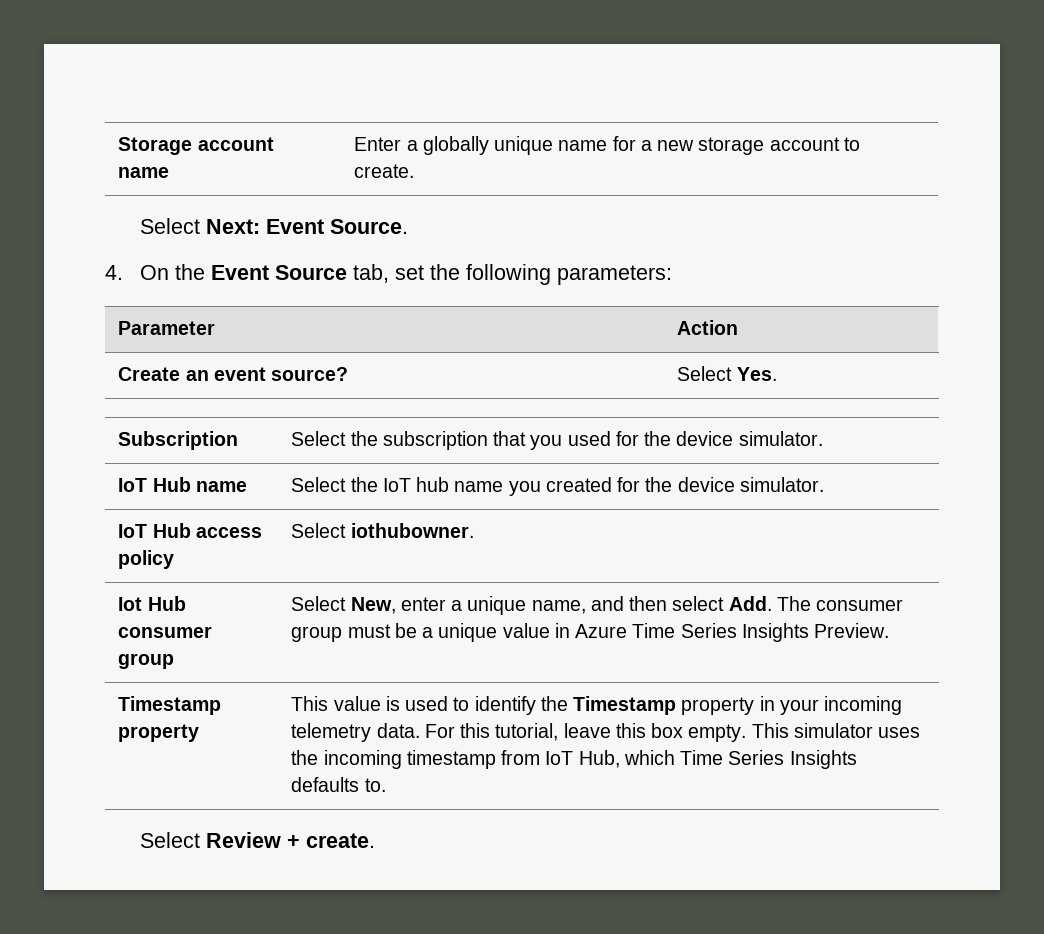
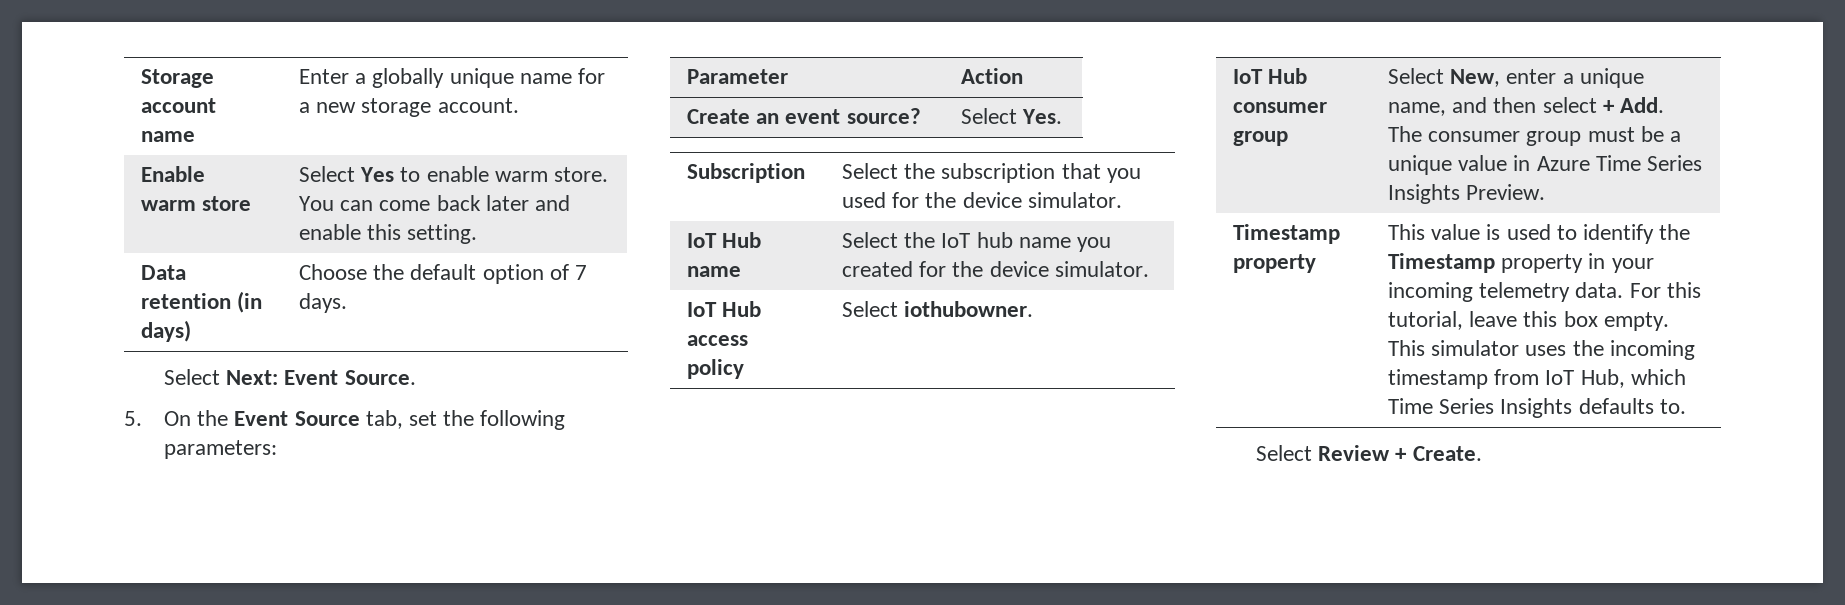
- Storage account name | Enter a globally unique name for a new storage account to create.
+ Storage account name | Enter a globally unique name for a new storage account.
+ Enable warm store | Select Yes to enable warm store. You can come back later and enable this setting.
+ Data retention (in days) | Choose the default option of 7 days.
- 4. On the Event Source tab, set the following parameters:
+ 5. On the Event Source tab, set the following parameters:
- Iot Hub consumer group | Select New, enter a unique name, and then select Add. The consumer group must be a unique value in Azure Time Series Insights Preview.
+ IoT Hub consumer group | Select New, enter a unique name, and then select + Add. The consumer group must be a unique value in Azure Time Series Insights Preview.
- Select Review + create.
+ Select Review + Create.

